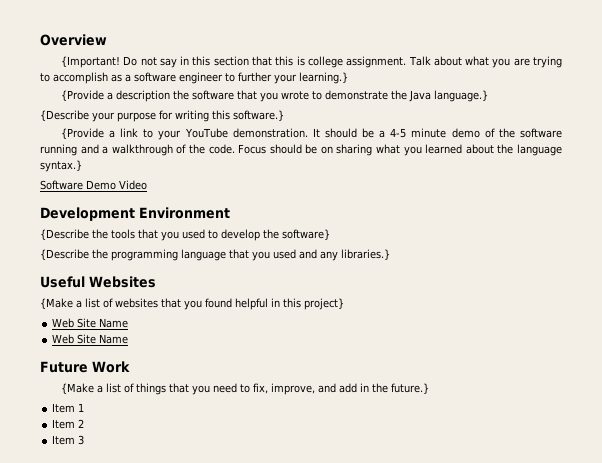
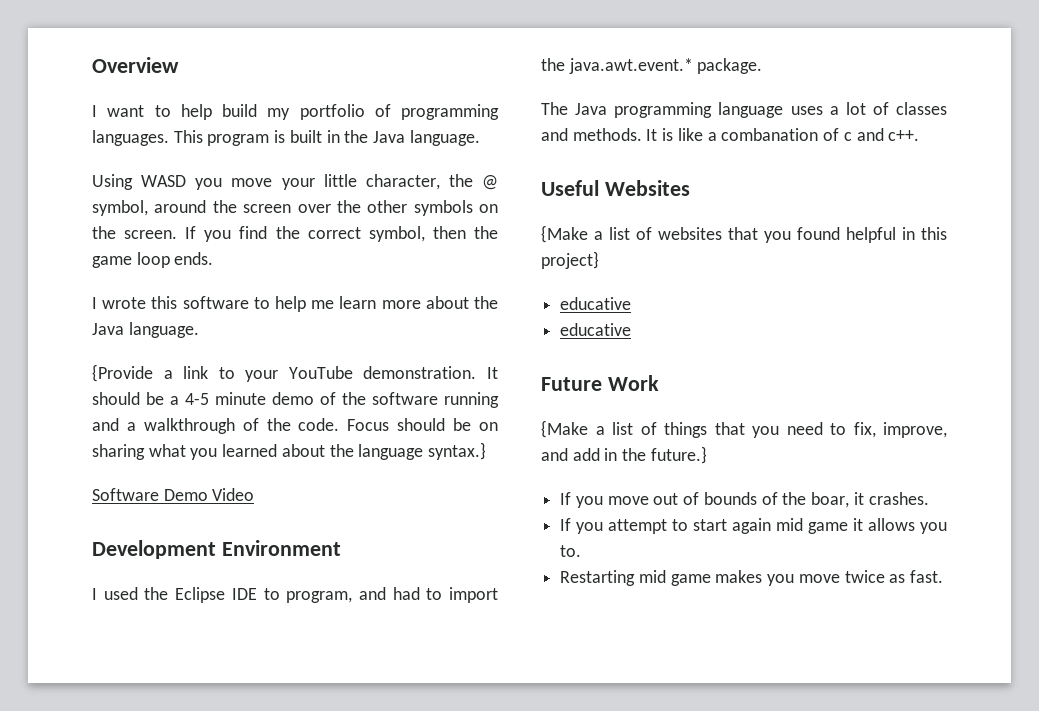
- {Important! Do not say in this section that this is college assignment. Talk about what you are trying to accomplish as a software engineer to further your learning.}
- {Provide a description the software that you wrote to demonstrate the Java language.}
- {Describe your purpose for writing this software.}
+ I want to help build my portfolio of programming languages. This program is built in the Java language.
+ Using WASD you move your little character, the @ symbol, around the screen over the other symbols on the screen. If you find the correct symbol, then the game loop ends.
+ I wrote this software to help me learn more about the Java language.
- {Describe the tools that you used to develop the software}
- {Describe the programming language that you used and any libraries.}
+ I used the Eclipse IDE to program, and had to import the java.awt.event.* package.
+ The Java programming language uses a lot of classes and methods. It is like a combanation of c and c++.
  {Make a list of websites that you found helpful in this project}
- Web Site Name
- Web Site Name
+ educative
+ educative
- Item 1
- Item 2
- Item 3
+ If you move out of bounds of the boar, it crashes.
+ If you attempt to start again mid game it allows you to.
+ Restarting mid game makes you move twice as fast.

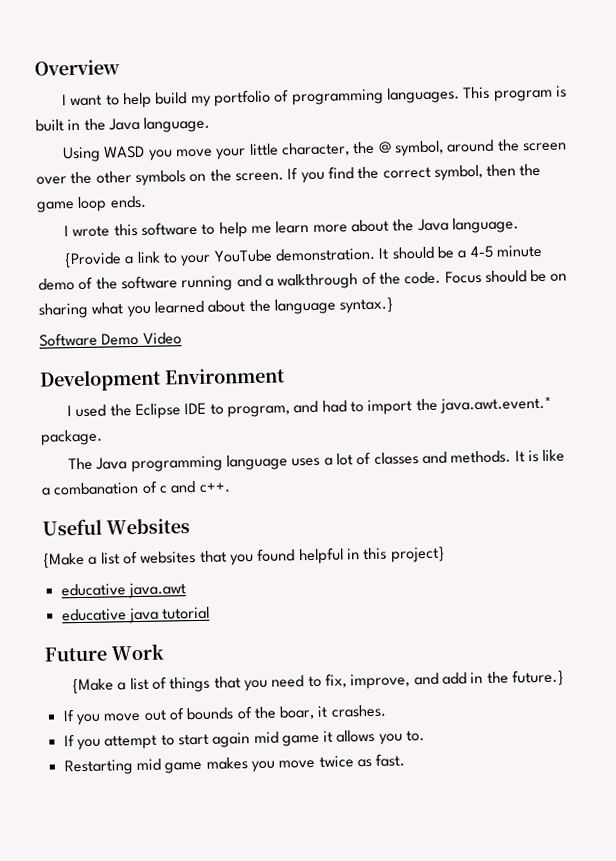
  {Make a list of websites that you found helpful in this project}
- educative
- educative
+ educative java.awt
+ educative java tutorial

